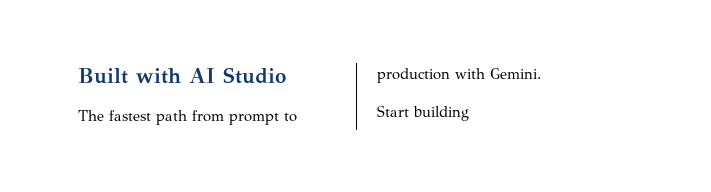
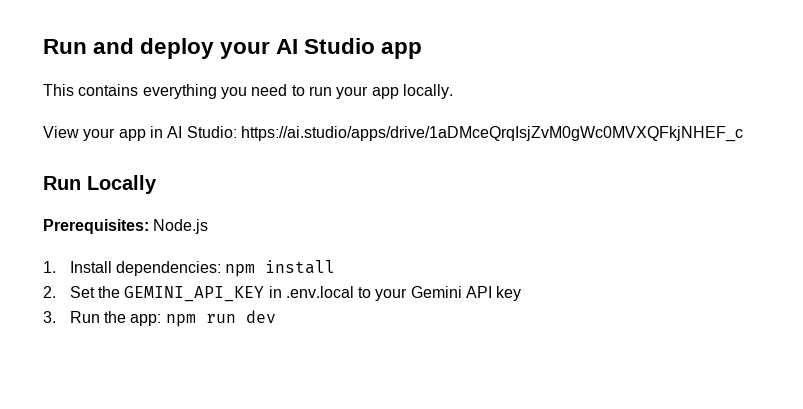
- Built with AI Studio
- The fastest path from prompt to production with Gemini.
- Start building
+ Run and deploy your AI Studio app
+ This contains everything you need to run your app locally.
+ View your app in AI Studio: https://ai.studio/apps/drive/1aDMceQrqIsjZvM0gWc0MVXQFkjNHEF_c
+ Run Locally
+ Prerequisites: Node.js
+ 1. Install dependencies: npm install
+ 2. Set the GEMINI_API_KEY in .env.local to your Gemini API key
+ 3. Run the app: npm run dev

